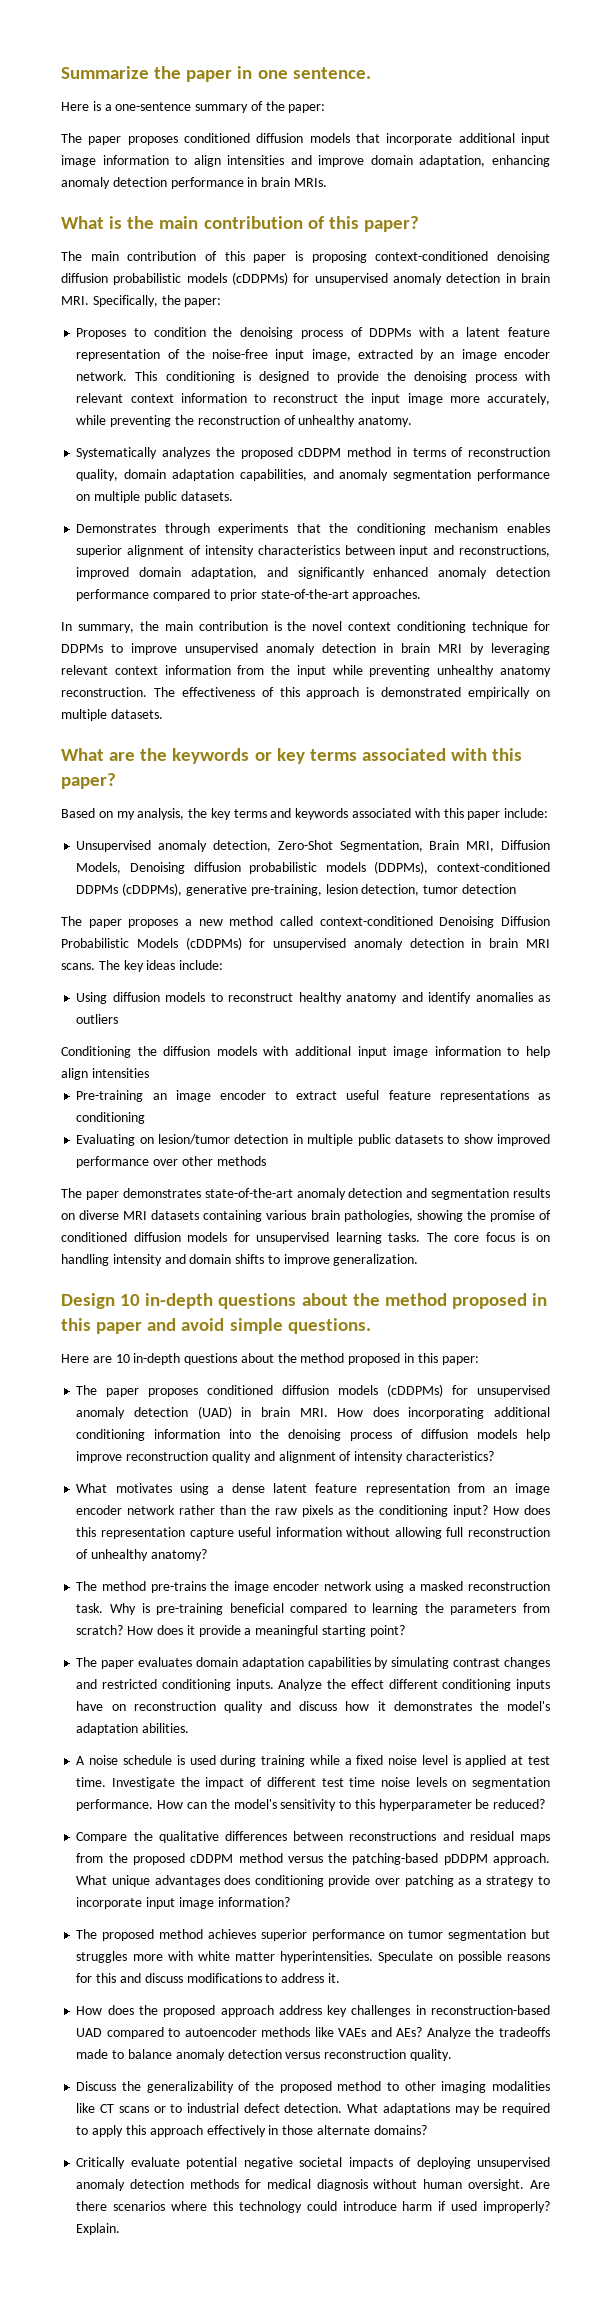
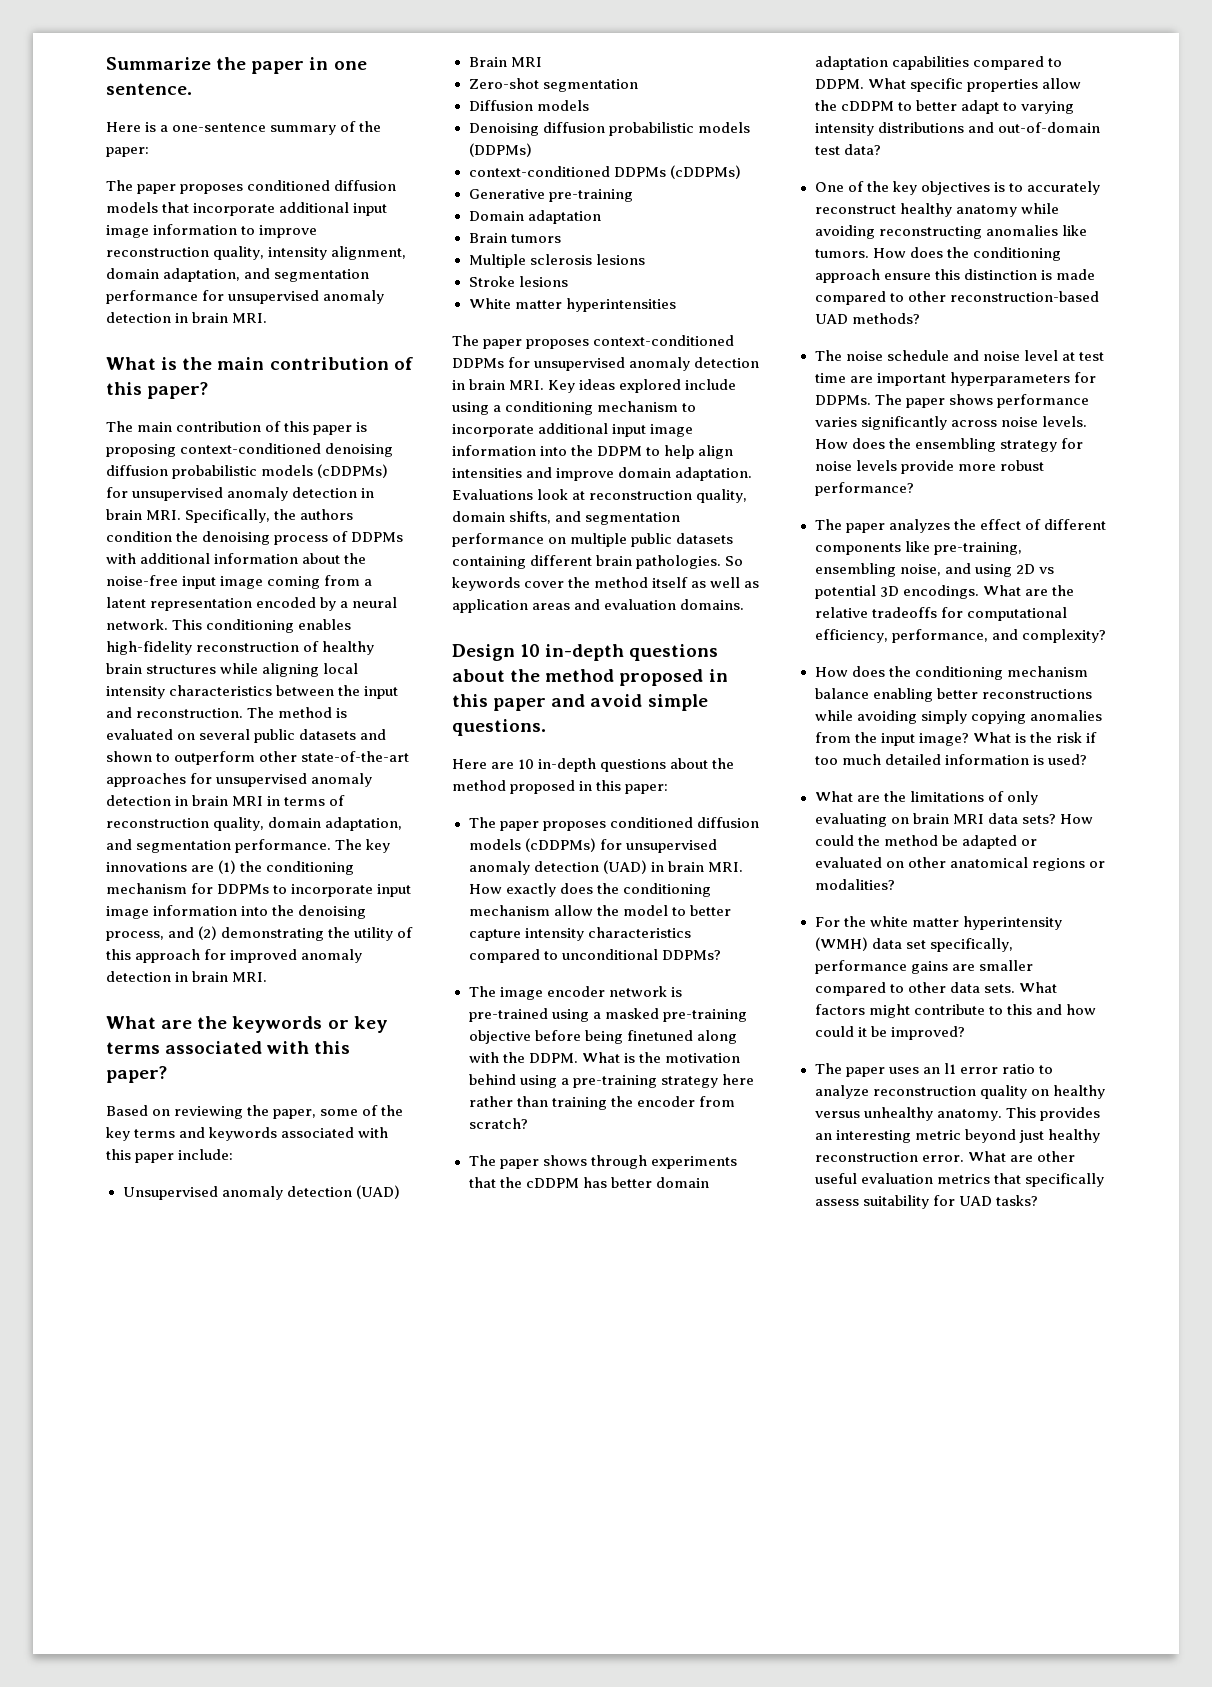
- The paper proposes conditioned diffusion models that incorporate additional input image information to align intensities and improve domain adaptation, enhancing anomaly detection performance in brain MRIs.
+ The paper proposes conditioned diffusion models that incorporate additional input image information to improve reconstruction quality, intensity alignment, domain adaptation, and segmentation performance for unsupervised anomaly detection in brain MRI.
- The main contribution of this paper is proposing context-conditioned denoising diffusion probabilistic models (cDDPMs) for unsupervised anomaly detection in brain MRI. Specifically, the paper:
- Proposes to condition the denoising process of DDPMs with a latent feature representation of the noise-free input image, extracted by an image encoder network. This conditioning is designed to provide the denoising process with relevant context information to reconstruct the input image more accurately, while preventing the reconstruction of unhealthy anatomy.
- Systematically analyzes the proposed cDDPM method in terms of reconstruction quality, domain adaptation capabilities, and anomaly segmentation performance on multiple public datasets.
- Demonstrates through experiments that the conditioning mechanism enables superior alignment of intensity characteristics between input and reconstructions, improved domain adaptation, and significantly enhanced anomaly detection performance compared to prior state-of-the-art approaches.
- In summary, the main contribution is the novel context conditioning technique for DDPMs to improve unsupervised anomaly detection in brain MRI by leveraging relevant context information from the input while preventing unhealthy anatomy reconstruction. The effectiveness of this approach is demonstrated empirically on multiple datasets.
+ The main contribution of this paper is proposing context-conditioned denoising diffusion probabilistic models (cDDPMs) for unsupervised anomaly detection in brain MRI. Specifically, the authors condition the denoising process of DDPMs with additional information about the noise-free input image coming from a latent representation encoded by a neural network. This conditioning enables high-fidelity reconstruction of healthy brain structures while aligning local intensity characteristics between the input and reconstruction. The method is evaluated on several public datasets and shown to outperform other state-of-the-art approaches for unsupervised anomaly detection in brain MRI in terms of reconstruction quality, domain adaptation, and segmentation performance. The key innovations are (1) the conditioning mechanism for DDPMs to incorporate input image information into the denoising process, and (2) demonstrating the utility of this approach for improved anomaly detection in brain MRI.
- Based on my analysis, the key terms and keywords associated with this paper include:
+ Based on reviewing the paper, some of the key terms and keywords associated with this paper include:
- Unsupervised anomaly detection, Zero-Shot Segmentation, Brain MRI, Diffusion Models, Denoising diffusion probabilistic models (DDPMs), context-conditioned DDPMs (cDDPMs), generative pre-training, lesion detection, tumor detection
- The paper proposes a new method called context-conditioned Denoising Diffusion Probabilistic Models (cDDPMs) for unsupervised anomaly detection in brain MRI scans. The key ideas include:
- Using diffusion models to reconstruct healthy anatomy and identify anomalies as outliers
- Conditioning the diffusion models with additional input image information to help align intensities
- Pre-training an image encoder to extract useful feature representations as conditioning
- Evaluating on lesion/tumor detection in multiple public datasets to show improved performance over other methods
- The paper demonstrates state-of-the-art anomaly detection and segmentation results on diverse MRI datasets containing various brain pathologies, showing the promise of conditioned diffusion models for unsupervised learning tasks. The core focus is on handling intensity and domain shifts to improve generalization.
+ Unsupervised anomaly detection (UAD)
+ Brain MRI
+ Zero-shot segmentation
+ Diffusion models
+ Denoising diffusion probabilistic models (DDPMs)
+ context-conditioned DDPMs (cDDPMs)
+ Generative pre-training
+ Domain adaptation
+ Brain tumors
+ Multiple sclerosis lesions
+ Stroke lesions
+ White matter hyperintensities
+ The paper proposes context-conditioned DDPMs for unsupervised anomaly detection in brain MRI. Key ideas explored include using a conditioning mechanism to incorporate additional input image information into the DDPM to help align intensities and improve domain adaptation. Evaluations look at reconstruction quality, domain shifts, and segmentation performance on multiple public datasets containing different brain pathologies. So keywords cover the method itself as well as application areas and evaluation domains.
- The paper proposes conditioned diffusion models (cDDPMs) for unsupervised anomaly detection (UAD) in brain MRI. How does incorporating additional conditioning information into the denoising process of diffusion models help improve reconstruction quality and alignment of intensity characteristics?
- What motivates using a dense latent feature representation from an image encoder network rather than the raw pixels as the conditioning input? How does this representation capture useful information without allowing full reconstruction of unhealthy anatomy?
- The method pre-trains the image encoder network using a masked reconstruction task. Why is pre-training beneficial compared to learning the parameters from scratch? How does it provide a meaningful starting point?
- The paper evaluates domain adaptation capabilities by simulating contrast changes and restricted conditioning inputs. Analyze the effect different conditioning inputs have on reconstruction quality and discuss how it demonstrates the model's adaptation abilities.
- A noise schedule is used during training while a fixed noise level is applied at test time. Investigate the impact of different test time noise levels on segmentation performance. How can the model's sensitivity to this hyperparameter be reduced?
- Compare the qualitative differences between reconstructions and residual maps from the proposed cDDPM method versus the patching-based pDDPM approach. What unique advantages does conditioning provide over patching as a strategy to incorporate input image information?
- The proposed method achieves superior performance on tumor segmentation but struggles more with white matter hyperintensities. Speculate on possible reasons for this and discuss modifications to address it.
- How does the proposed approach address key challenges in reconstruction-based UAD compared to autoencoder methods like VAEs and AEs? Analyze the tradeoffs made to balance anomaly detection versus reconstruction quality.
- Discuss the generalizability of the proposed method to other imaging modalities like CT scans or to industrial defect detection. What adaptations may be required to apply this approach effectively in those alternate domains?
- Critically evaluate potential negative societal impacts of deploying unsupervised anomaly detection methods for medical diagnosis without human oversight. Are there scenarios where this technology could introduce harm if used improperly? Explain.
+ The paper proposes conditioned diffusion models (cDDPMs) for unsupervised anomaly detection (UAD) in brain MRI. How exactly does the conditioning mechanism allow the model to better capture intensity characteristics compared to unconditional DDPMs?
+ The image encoder network is pre-trained using a masked pre-training objective before being finetuned along with the DDPM. What is the motivation behind using a pre-training strategy here rather than training the encoder from scratch?
+ The paper shows through experiments that the cDDPM has better domain adaptation capabilities compared to DDPM. What specific properties allow the cDDPM to better adapt to varying intensity distributions and out-of-domain test data?
+ One of the key objectives is to accurately reconstruct healthy anatomy while avoiding reconstructing anomalies like tumors. How does the conditioning approach ensure this distinction is made compared to other reconstruction-based UAD methods?
+ The noise schedule and noise level at test time are important hyperparameters for DDPMs. The paper shows performance varies significantly across noise levels. How does the ensembling strategy for noise levels provide more robust performance?
+ The paper analyzes the effect of different components like pre-training, ensembling noise, and using 2D vs potential 3D encodings. What are the relative tradeoffs for computational efficiency, performance, and complexity?
+ How does the conditioning mechanism balance enabling better reconstructions while avoiding simply copying anomalies from the input image? What is the risk if too much detailed information is used?
+ What are the limitations of only evaluating on brain MRI data sets? How could the method be adapted or evaluated on other anatomical regions or modalities?
+ For the white matter hyperintensity (WMH) data set specifically, performance gains are smaller compared to other data sets. What factors might contribute to this and how could it be improved?
+ The paper uses an l1 error ratio to analyze reconstruction quality on healthy versus unhealthy anatomy. This provides an interesting metric beyond just healthy reconstruction error. What are other useful evaluation metrics that specifically assess suitability for UAD tasks?

